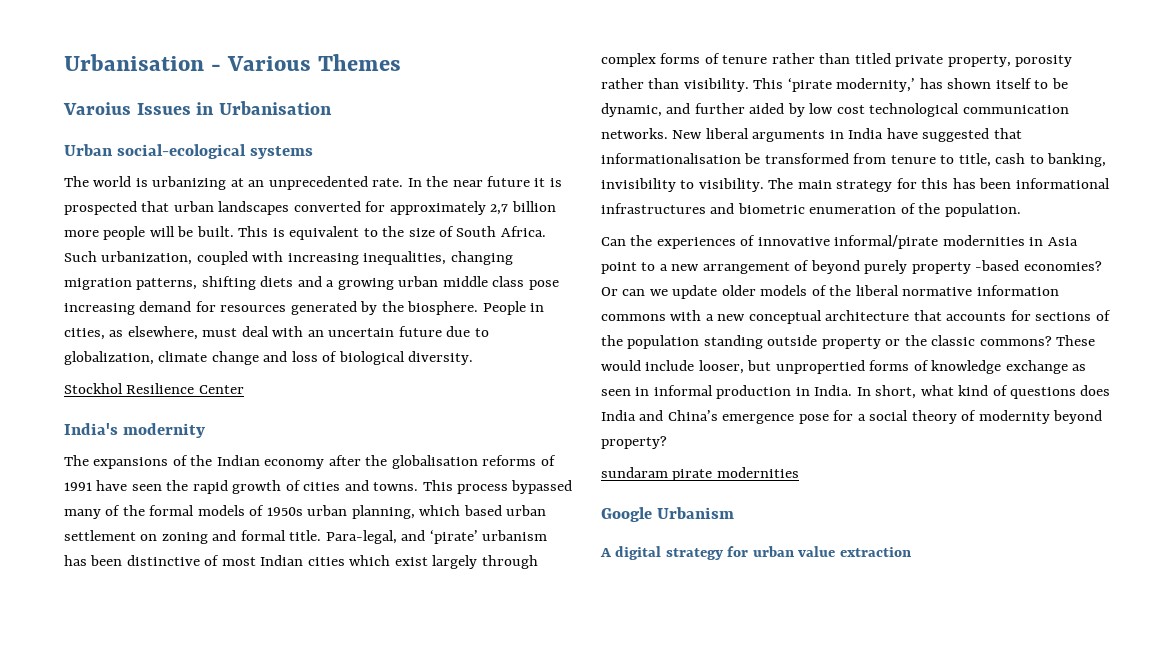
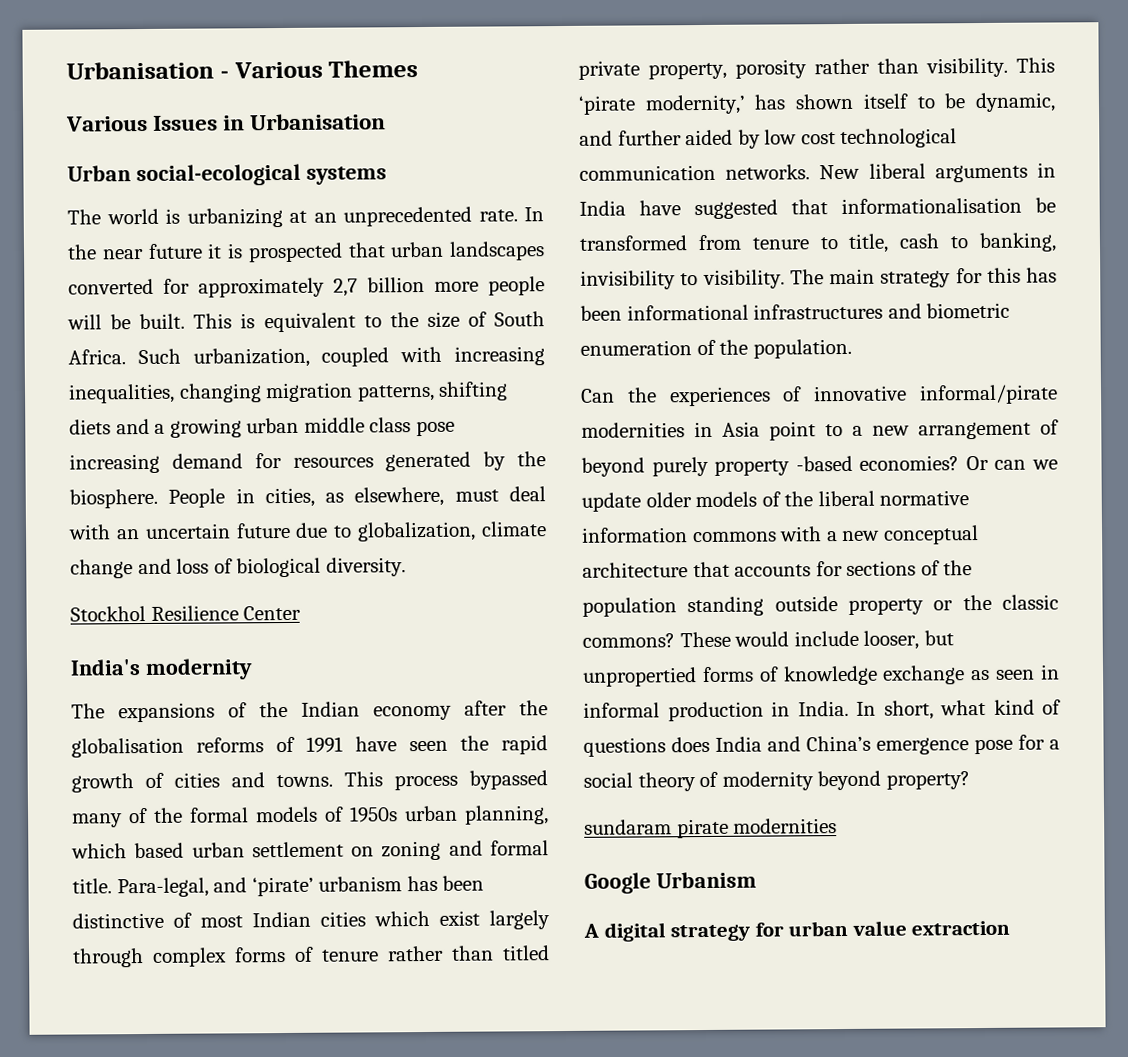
- Varoius Issues in Urbanisation
+ Various Issues in Urbanisation

